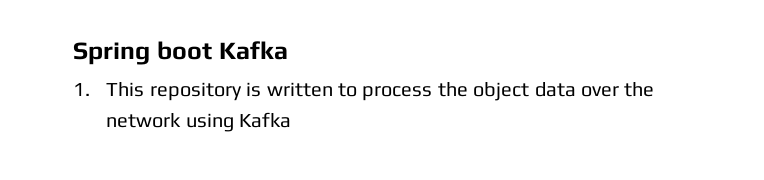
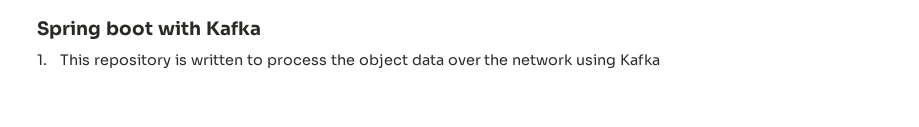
- Spring boot Kafka
+ Spring boot with Kafka

